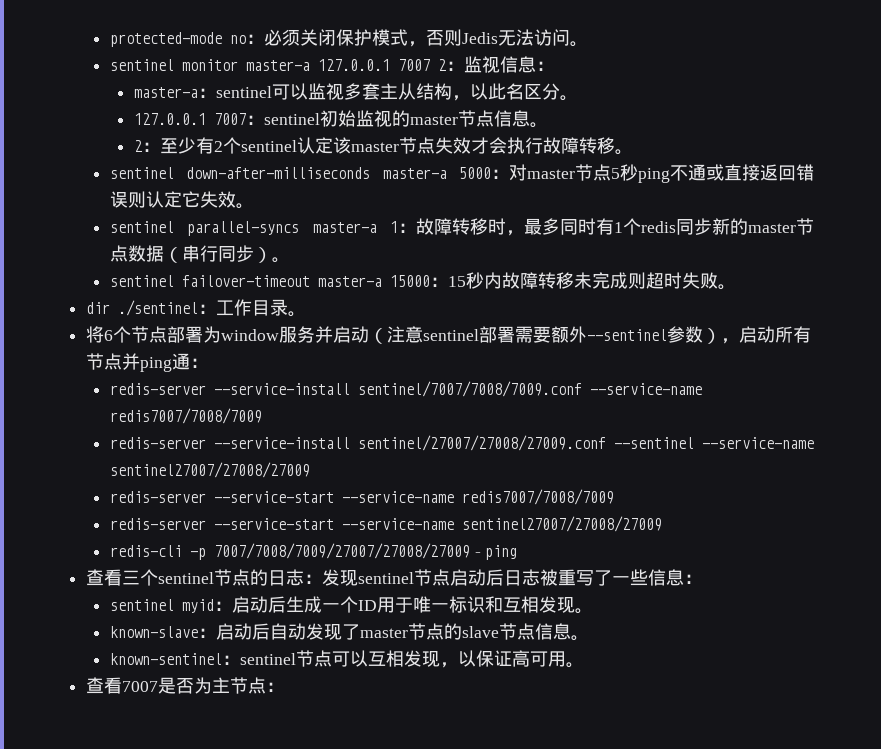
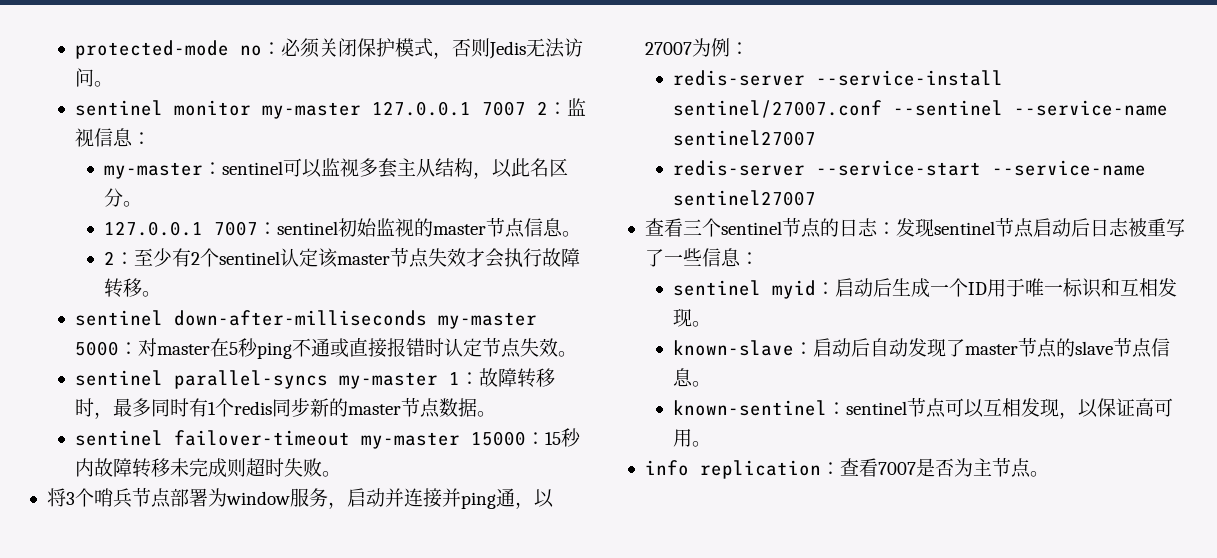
- sentinel monitor master-a 127.0.0.1 7007 2：监视信息：
+ sentinel monitor my-master 127.0.0.1 7007 2：监视信息：
- master-a：sentinel可以监视多套主从结构，以此名区分。
+ my-master：sentinel可以监视多套主从结构，以此名区分。
- sentinel down-after-milliseconds master-a 5000：对master节点5秒ping不通或直接返回错误则认定它失效。
+ sentinel down-after-milliseconds my-master 5000：对master在5秒ping不通或直接报错时认定节点失效。
- sentinel parallel-syncs master-a 1：故障转移时，最多同时有1个redis同步新的master节点数据（串行同步）。
+ sentinel parallel-syncs my-master 1：故障转移时，最多同时有1个redis同步新的master节点数据。
- sentinel failover-timeout master-a 15000：15秒内故障转移未完成则超时失败。
+ sentinel failover-timeout my-master 15000：15秒内故障转移未完成则超时失败。
- dir ./sentinel：工作目录。
- 将6个节点部署为window服务并启动（注意sentinel部署需要额外--sentinel参数），启动所有节点并ping通：
- redis-server --service-install sentinel/7007/7008/7009.conf --service-name redis7007/7008/7009
- redis-server --service-install sentinel/27007/27008/27009.conf --sentinel --service-name sentinel27007/27008/27009
- redis-server --service-start --service-name redis7007/7008/7009
- redis-server --service-start --service-name sentinel27007/27008/27009
- redis-cli -p 7007/7008/7009/27007/27008/27009 - ping
+ 将3个哨兵节点部署为window服务，启动并连接并ping通，以27007为例：
+ redis-server --service-install sentinel/27007.conf --sentinel --service-name sentinel27007
+ redis-server --service-start --service-name sentinel27007
- 查看7007是否为主节点：
+ info replication：查看7007是否为主节点。

